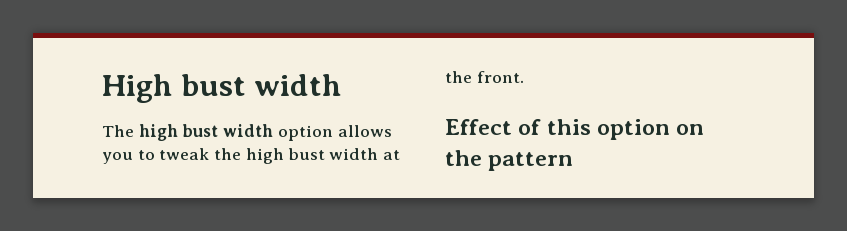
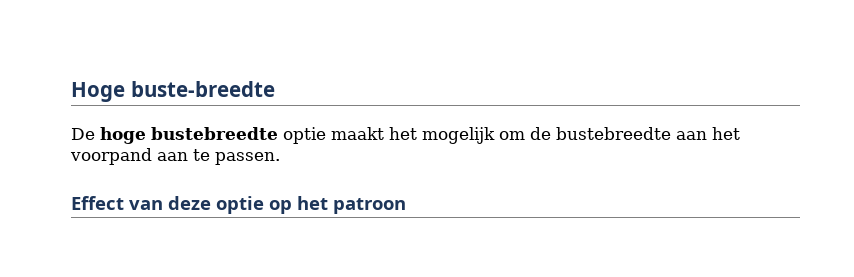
- High bust width
- The high bust width option allows you to tweak the high bust width at the front.
- Effect of this option on the pattern
+ Hoge buste-breedte
+ De hoge bustebreedte optie maakt het mogelijk om de bustebreedte aan het voorpand aan te passen.
+ Effect van deze optie op het patroon

